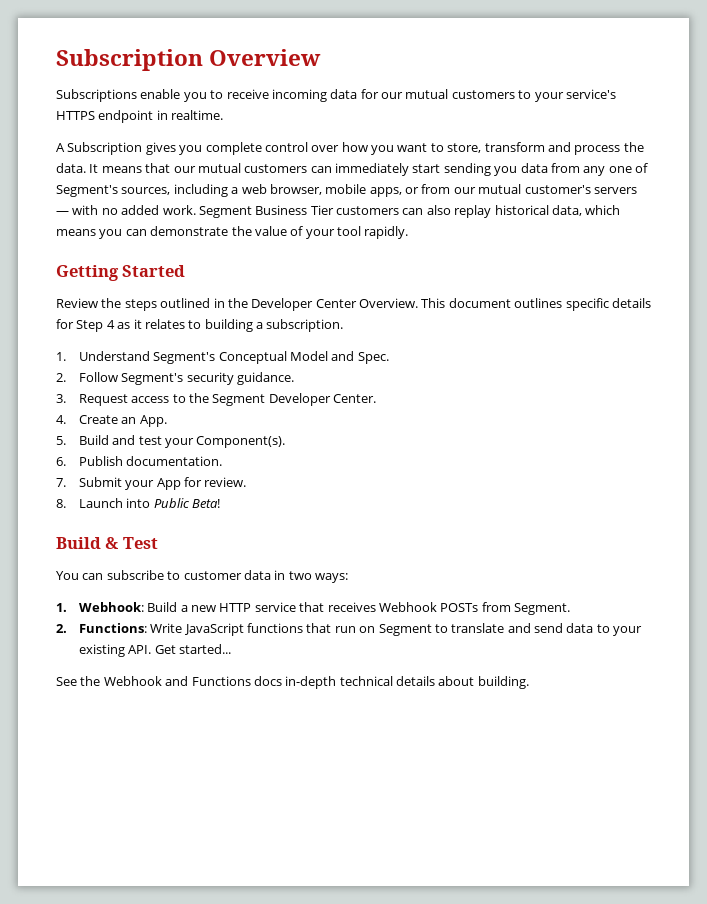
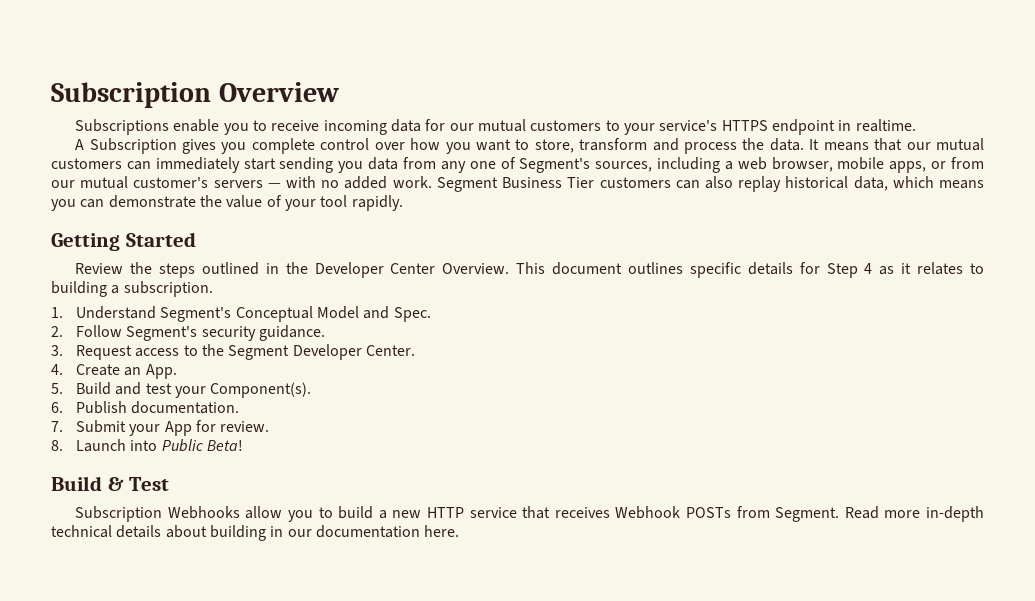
- You can subscribe to customer data in two ways:
- 1. Webhook: Build a new HTTP service that receives Webhook POSTs from Segment.
- 2. Functions: Write JavaScript functions that run on Segment to translate and send data to your existing API. Get started...
- See the Webhook and Functions docs in-depth technical details about building.
+ Subscription Webhooks allow you to build a new HTTP service that receives Webhook POSTs from Segment. Read more in-depth technical details about building in our documentation here.

